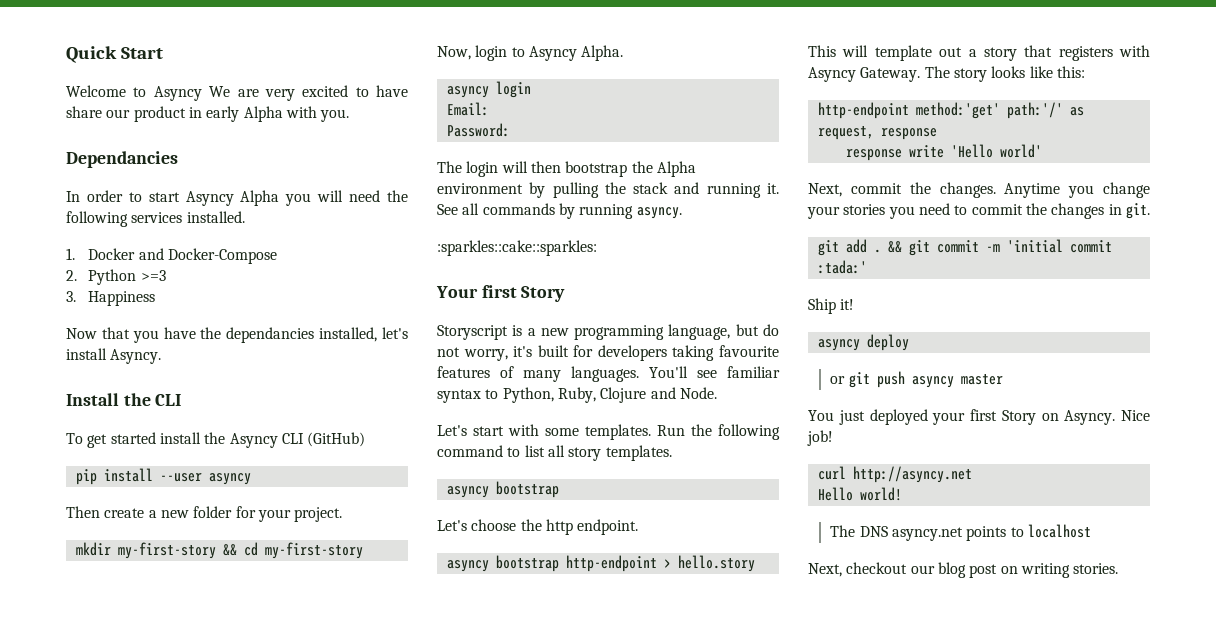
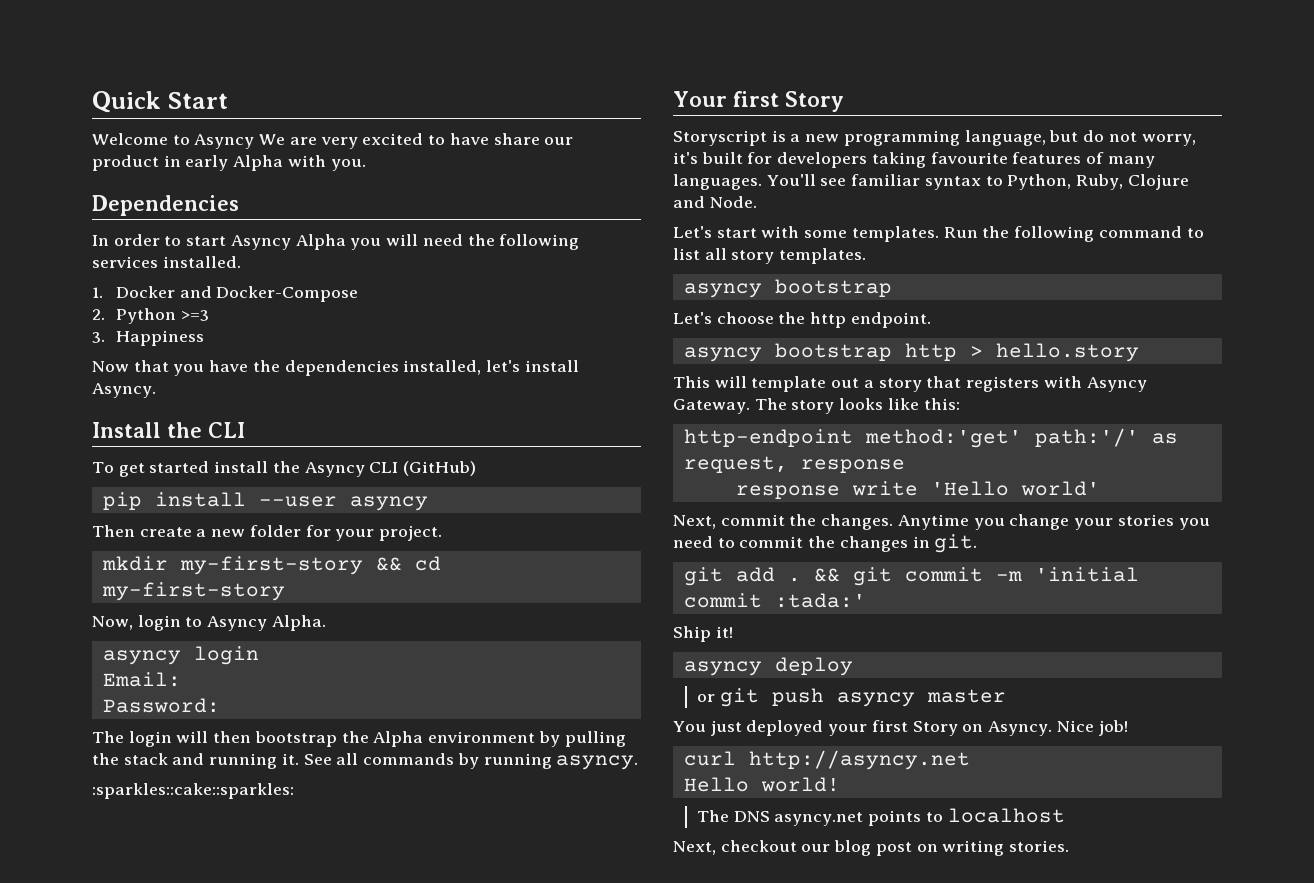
- Dependancies
+ Dependencies
- Now that you have the dependancies installed, let's install Asyncy.
+ Now that you have the dependencies installed, let's install Asyncy.
- asyncy bootstrap http-endpoint > hello.story
+ asyncy bootstrap http > hello.story

